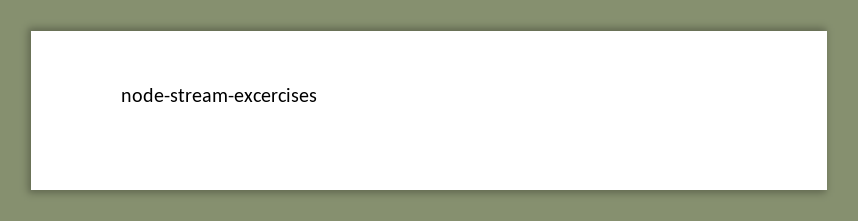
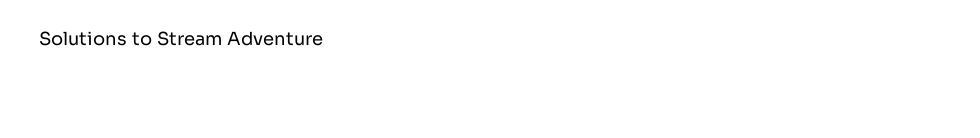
- node-stream-excercises
+ Solutions to Stream Adventure

